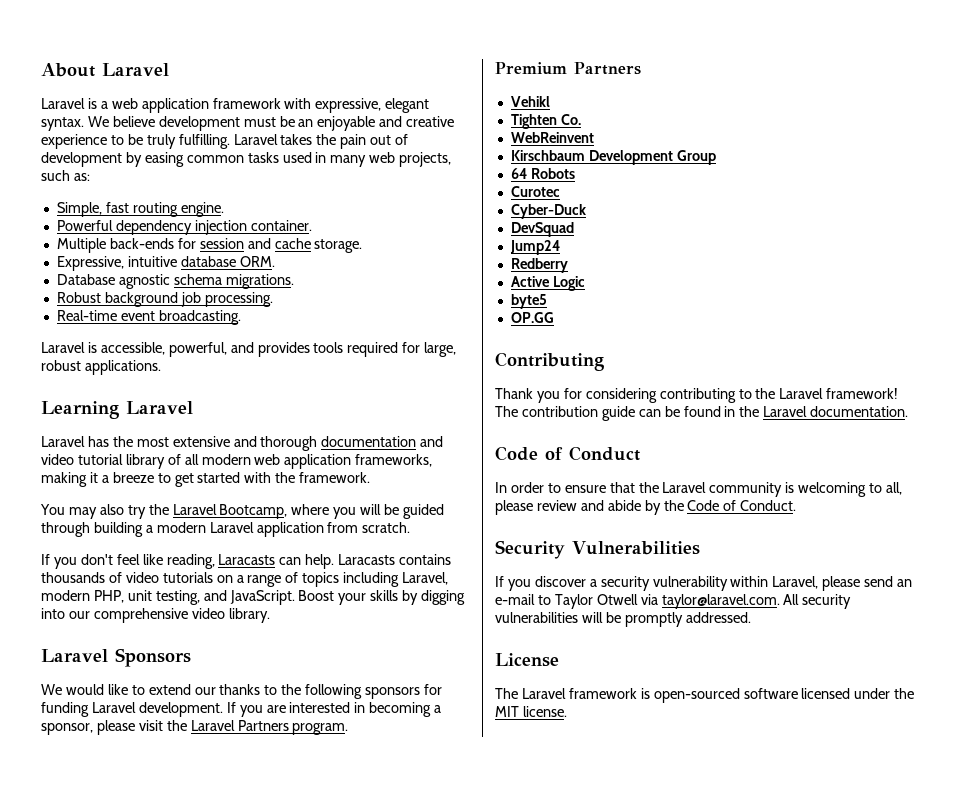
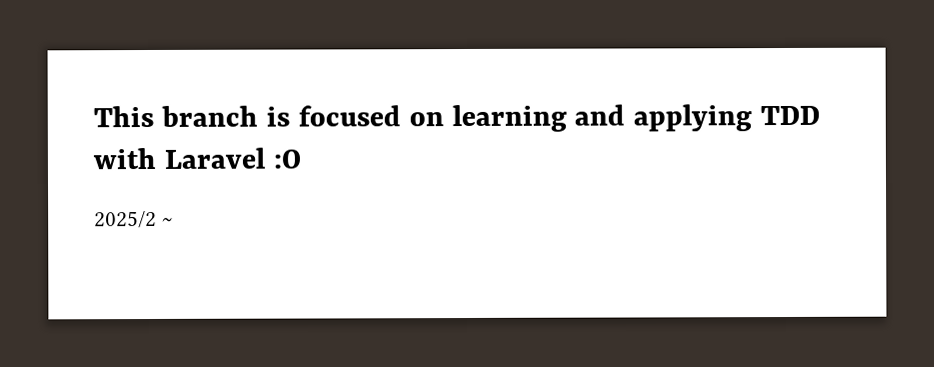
- About Laravel
- Laravel is a web application framework with expressive, elegant syntax. We believe development must be an enjoyable and creative experience to be truly fulfilling. Laravel takes the pain out of development by easing common tasks used in many web projects, such as:
- Simple, fast routing engine.
- Powerful dependency injection container.
- Multiple back-ends for session and cache storage.
- Expressive, intuitive database ORM.
- Database agnostic schema migrations.
- Robust background job processing.
- Real-time event broadcasting.
- Laravel is accessible, powerful, and provides tools required for large, robust applications.
- Learning Laravel
- Laravel has the most extensive and thorough documentation and video tutorial library of all modern web application frameworks, making it a breeze to get started with the framework.
- You may also try the Laravel Bootcamp, where you will be guided through building a modern Laravel application from scratch.
- If you don't feel like reading, Laracasts can help. Laracasts contains thousands of video tutorials on a range of topics including Laravel, modern PHP, unit testing, and JavaScript. Boost your skills by digging into our comprehensive video library.
- Laravel Sponsors
- We would like to extend our thanks to the following sponsors for funding Laravel development. If you are interested in becoming a sponsor, please visit the Laravel Partners program.
- Premium Partners
- Vehikl
- Tighten Co.
- WebReinvent
- Kirschbaum Development Group
- 64 Robots
- Curotec
- Cyber-Duck
- DevSquad
- Jump24
- Redberry
- Active Logic
- byte5
- OP.GG
- Contributing
- Thank you for considering contributing to the Laravel framework! The contribution guide can be found in the Laravel documentation.
- Code of Conduct
- In order to ensure that the Laravel community is welcoming to all, please review and abide by the Code of Conduct.
- Security Vulnerabilities
- If you discover a security vulnerability within Laravel, please send an e-mail to Taylor Otwell via taylor@laravel.com. All security vulnerabilities will be promptly addressed.
- License
- The Laravel framework is open-sourced software licensed under the MIT license.
+ This branch is focused on learning and applying TDD with Laravel :O
+ 2025/2 ~

